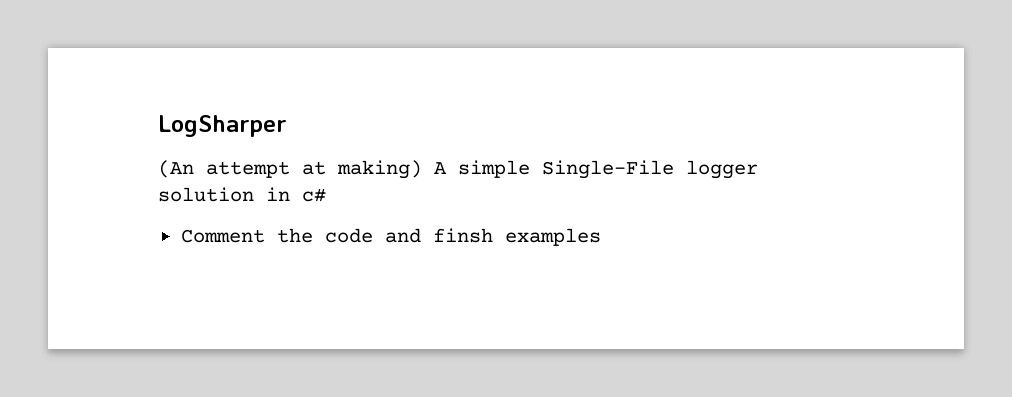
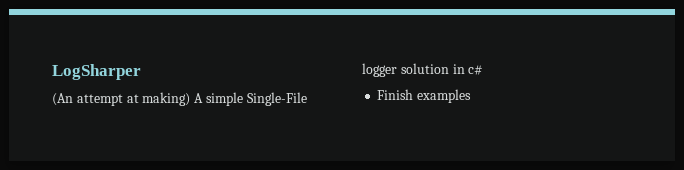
- Comment the code and finsh examples
+ Finish examples

